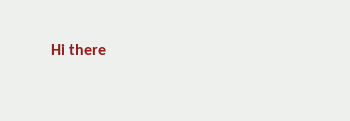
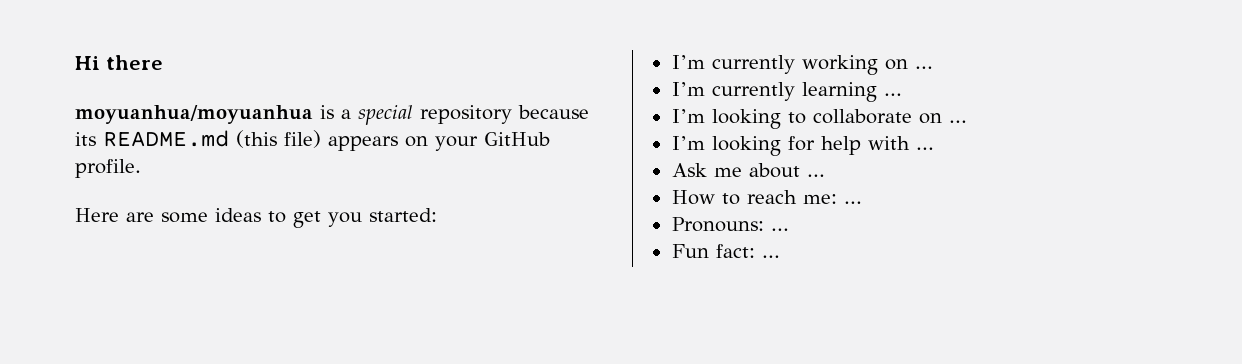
+ moyuanhua/moyuanhua is a special repository because its README.md (this file) appears on your GitHub profile.
+ Here are some ideas to get you started:
+ I’m currently working on ...
+ I’m currently learning ...
+ I’m looking to collaborate on ...
+ I’m looking for help with ...
+ Ask me about ...
+ How to reach me: ...
+ Pronouns: ...
+ Fun fact: ...

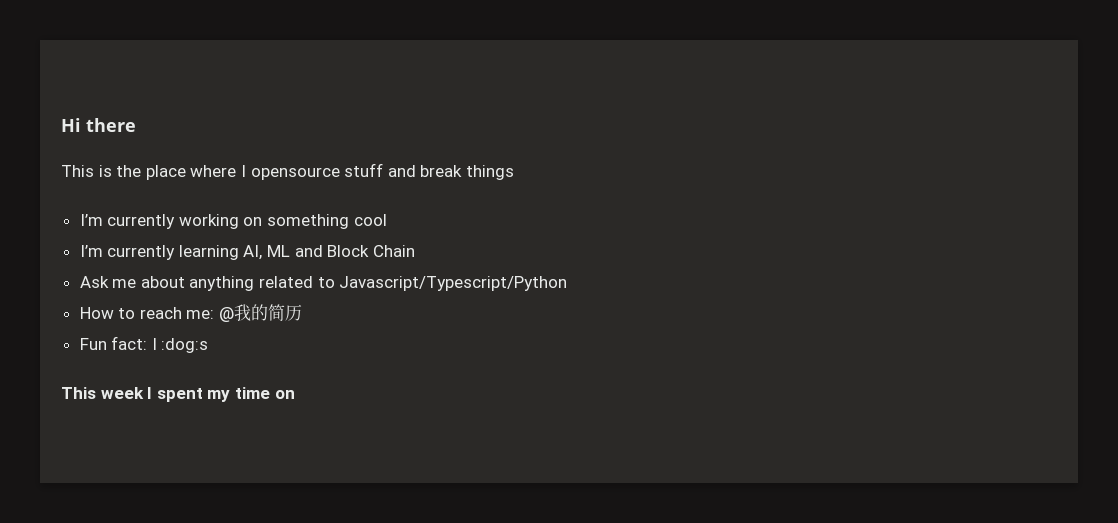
- moyuanhua/moyuanhua is a special repository because its README.md (this file) appears on your GitHub profile.
- Here are some ideas to get you started:
+ This is the place where I opensource stuff and break things
- I’m currently working on ...
+ I’m currently working on something cool
- I’m currently learning ...
- I’m looking to collaborate on ...
- I’m looking for help with ...
+ I’m currently learning AI, ML and Block Chain
- Ask me about ...
+ Ask me about anything related to Javascript/Typescript/Python
- How to reach me: ...
- Pronouns: ...
+ How to reach me: @我的简历
- Fun fact: ...
+ Fun fact: I :dog:s
+ This week I spent my time on

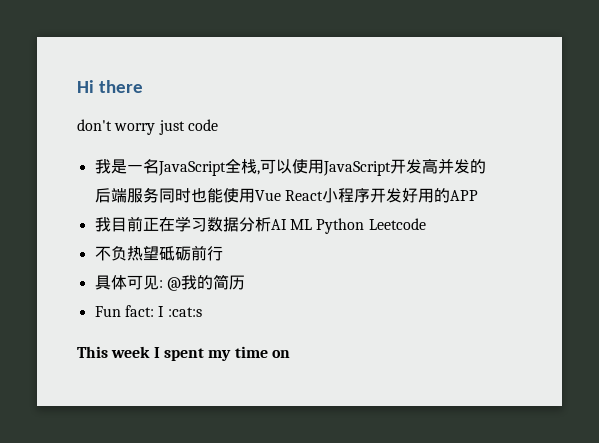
- This is the place where I opensource stuff and break things
- I’m currently working on something cool
- I’m currently learning AI, ML and Block Chain
- Ask me about anything related to Javascript/Typescript/Python
- How to reach me: @我的简历
+ don't worry just code
+ 我是一名JavaScript全栈,可以使用JavaScript开发高并发的后端服务同时也能使用Vue React小程序开发好用的APP
+ 我目前正在学习数据分析AI ML Python Leetcode
+ 不负热望砥砺前行
+ 具体可见: @我的简历
- Fun fact: I :dog:s
+ Fun fact: I :cat:s

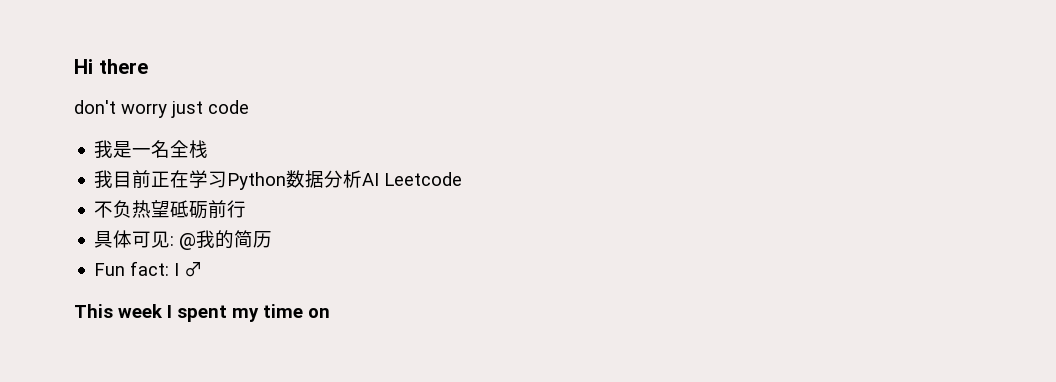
- 我是一名JavaScript全栈,可以使用JavaScript开发高并发的后端服务同时也能使用Vue React小程序开发好用的APP
+ 我是一名全栈
- 我目前正在学习数据分析AI ML Python Leetcode
+ 我目前正在学习Python数据分析AI Leetcode
- Fun fact: I :cat:s
+ Fun fact: I ♂

